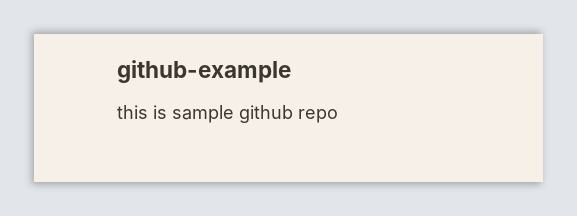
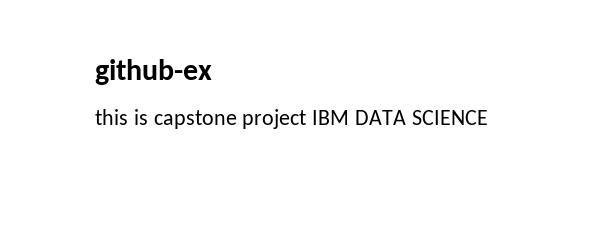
- github-example
+ github-ex
- this is sample github repo
+ this is capstone project IBM DATA SCIENCE

